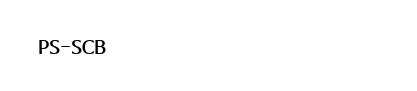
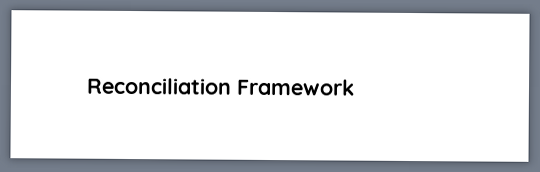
- PS-SCB
+ Reconciliation Framework

